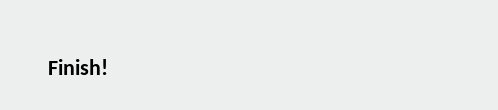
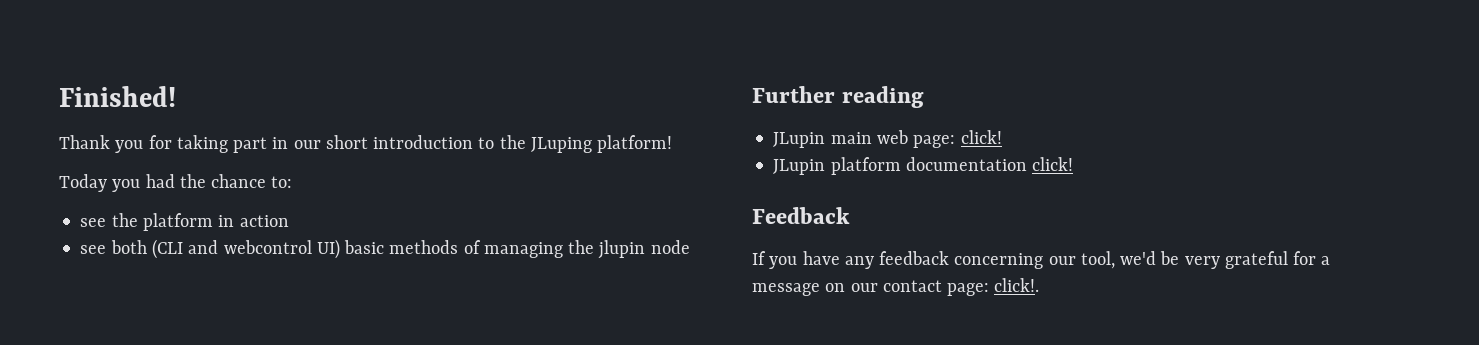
- Finish!
+ Finished!
+ Thank you for taking part in our short introduction to the JLuping platform!
+ Today you had the chance to:
+ see the platform in action
+ see both (CLI and webcontrol UI) basic methods of managing the jlupin node
+ Further reading
+ JLupin main web page: click!
+ JLupin platform documentation click!
+ Feedback
+ If you have any feedback concerning our tool, we'd be very grateful for a message on our contact page: click!.

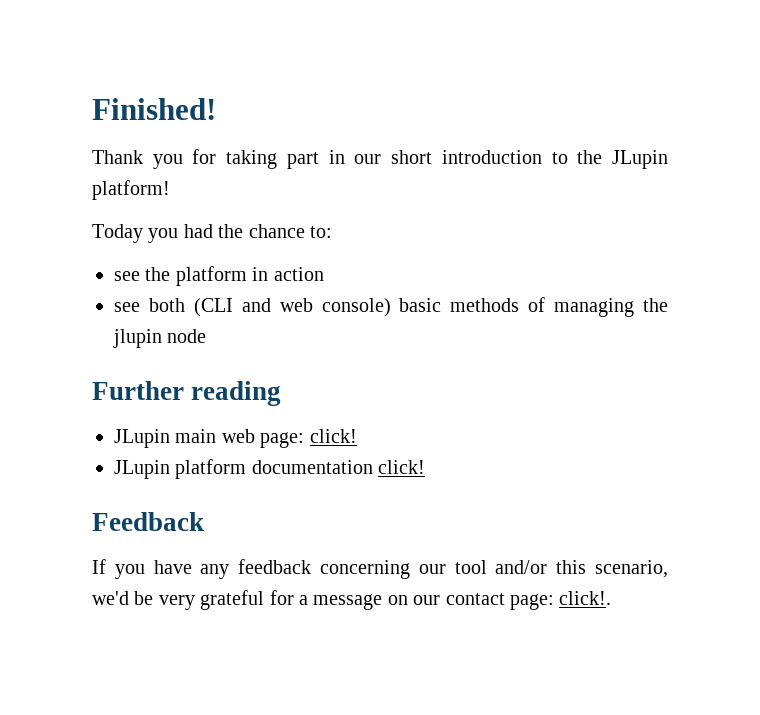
- Thank you for taking part in our short introduction to the JLuping platform!
+ Thank you for taking part in our short introduction to the JLupin platform!
- see both (CLI and webcontrol UI) basic methods of managing the jlupin node
+ see both (CLI and web console) basic methods of managing the jlupin node
- If you have any feedback concerning our tool, we'd be very grateful for a message on our contact page: click!.
+ If you have any feedback concerning our tool and/or this scenario, we'd be very grateful for a message on our contact page: click!.

